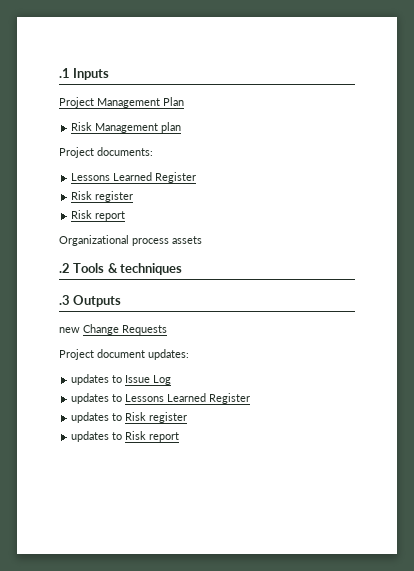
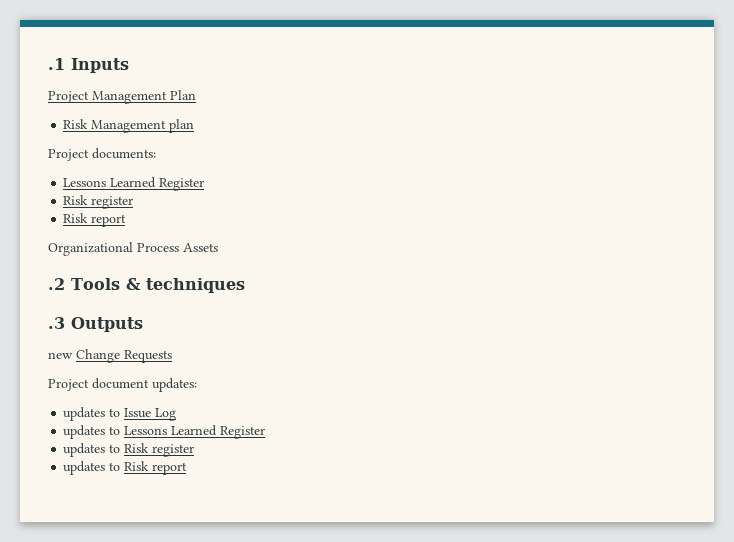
- Organizational process assets
+ Organizational Process Assets

